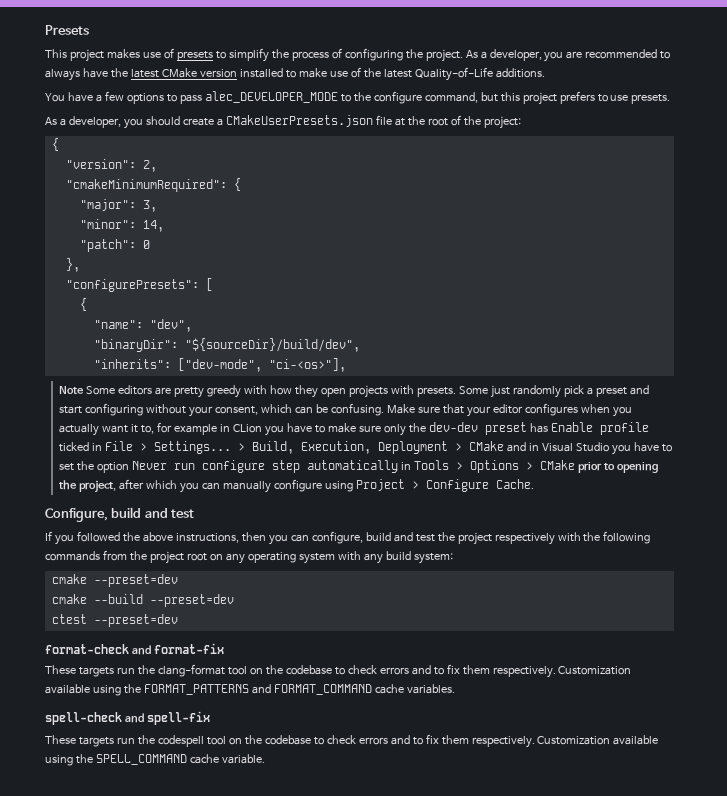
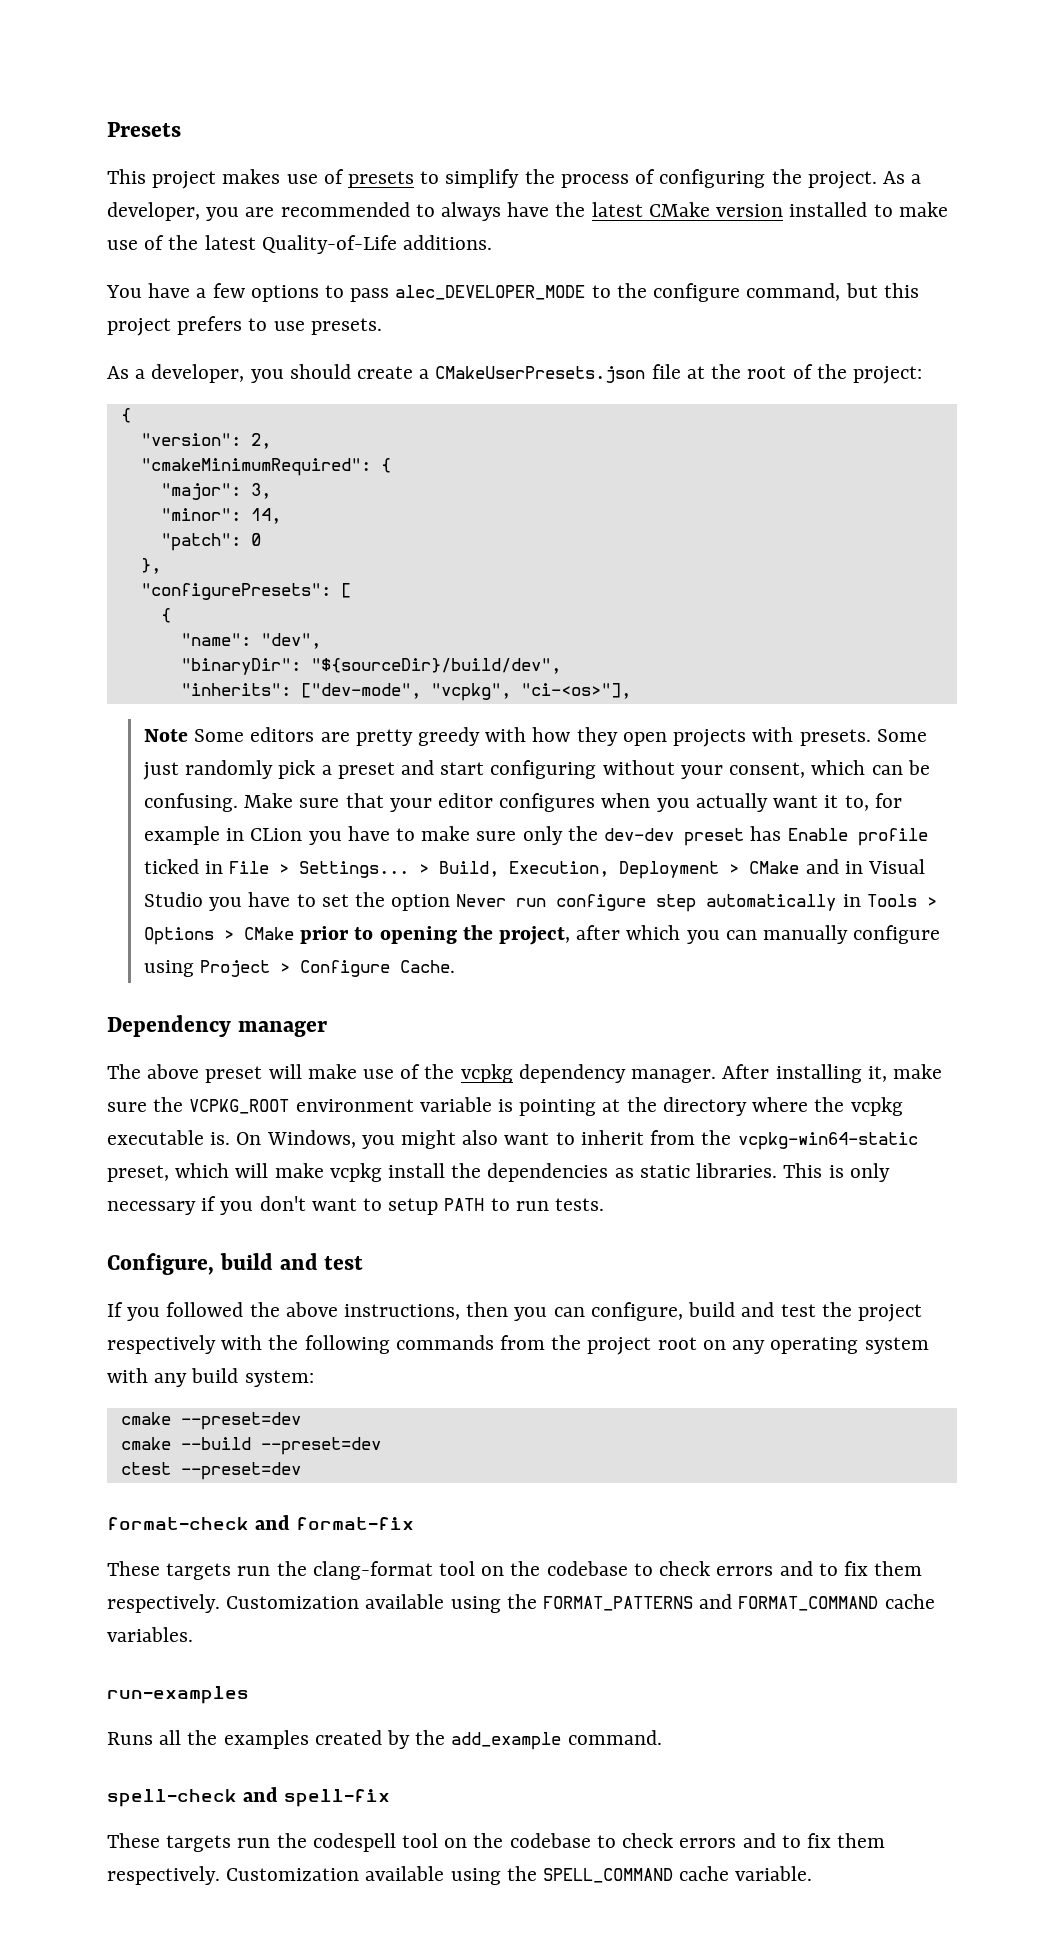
- "inherits": ["dev-mode", "ci-<os>"],
+ "inherits": ["dev-mode", "vcpkg", "ci-<os>"],
+ Dependency manager
+ The above preset will make use of the vcpkg dependency manager. After installing it, make sure the VCPKG_ROOT environment variable is pointing at the directory where the vcpkg executable is. On Windows, you might also want to inherit from the vcpkg-win64-static preset, which will make vcpkg install the dependencies as static libraries. This is only necessary if you don't want to setup PATH to run tests.
+ run-examples
+ Runs all the examples created by the add_example command.

